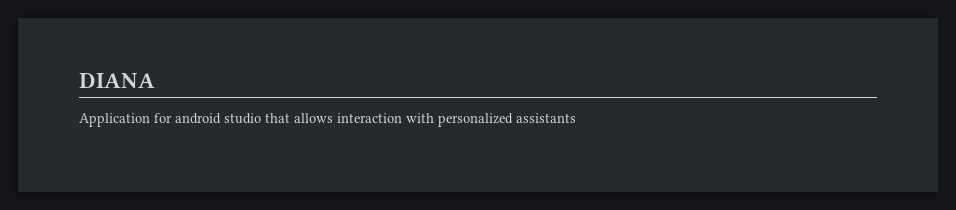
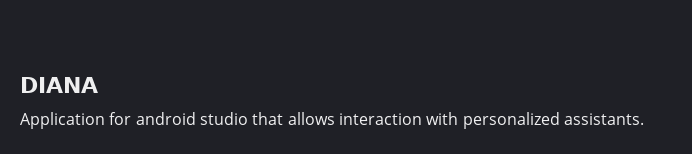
- Application for android studio that allows interaction with personalized assistants
+ Application for android studio that allows interaction with personalized assistants.

